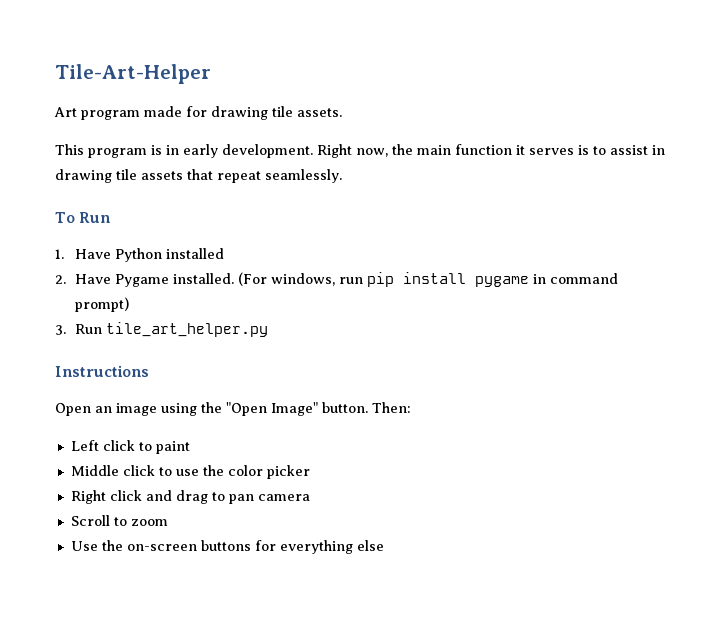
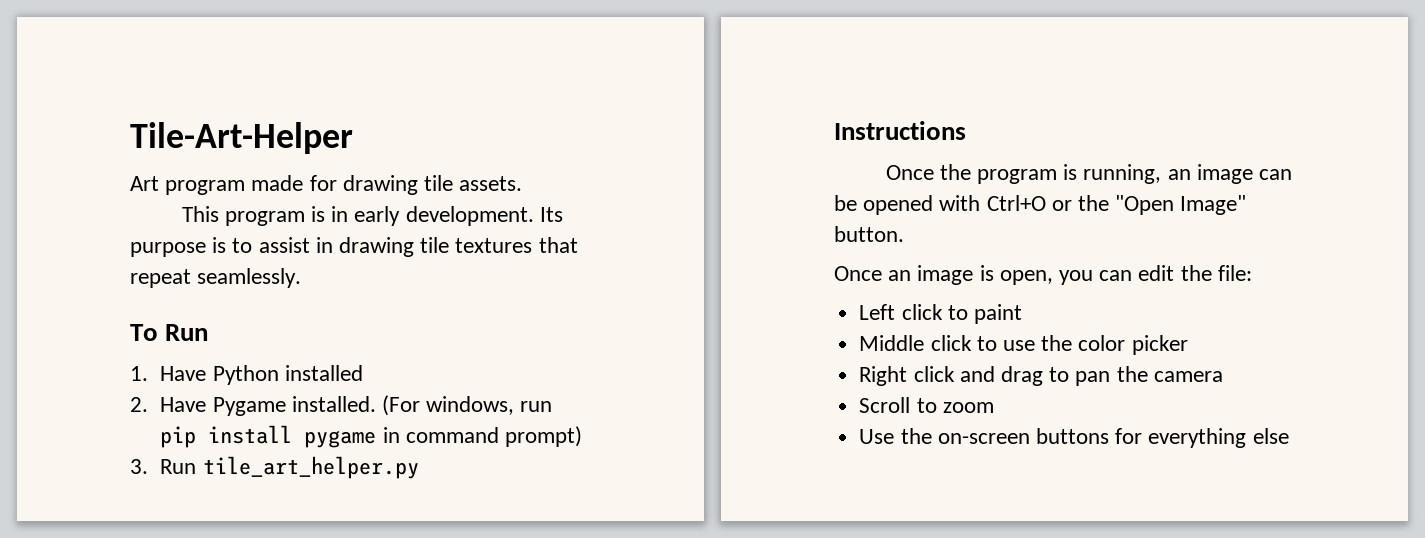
- Right now, the main function it serves is to assist in drawing tile assets that repeat seamlessly.
+ Its purpose is to assist in drawing tile textures that repeat seamlessly.
- Open an image using the "Open Image" button. Then:
+ Once the program is running, an image can be opened with Ctrl+O or the "Open Image" button.
+ Once an image is open, you can edit the file:
- Right click and drag to pan camera
+ Right click and drag to pan the camera

